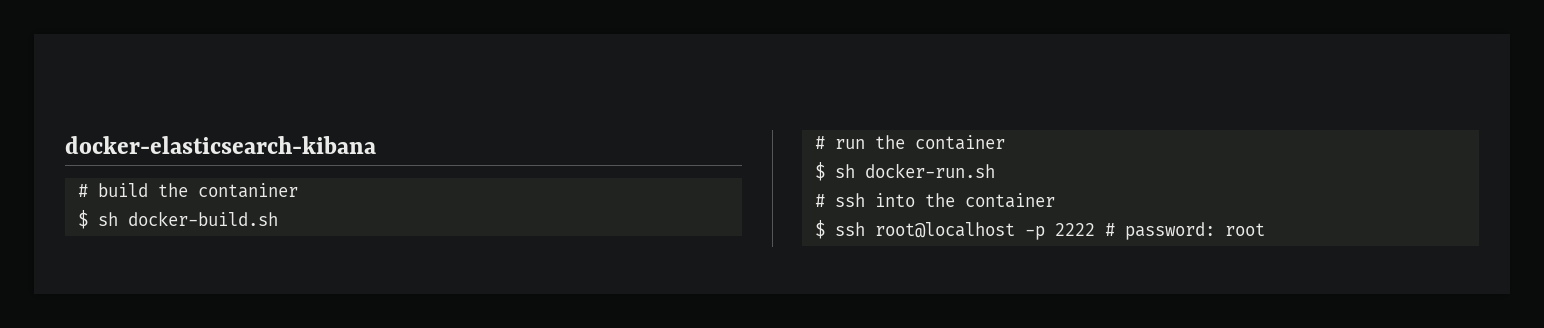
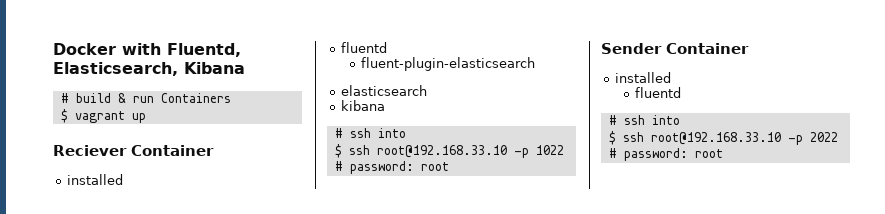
- docker-elasticsearch-kibana
- # build the contaniner
- $ sh docker-build.sh
- # run the container
- $ sh docker-run.sh
- # ssh into the container
- $ ssh root@localhost -p 2222 # password: root
+ Docker with Fluentd, Elasticsearch, Kibana
+ # build & run Containers
+ $ vagrant up
+ Reciever Container
+ installed
+ fluentd
+ fluent-plugin-elasticsearch
+ elasticsearch
+ kibana
+ # ssh into
+ $ ssh root@192.168.33.10 -p 1022 # password: root
+ Sender Container
+ installed
+ fluentd
+ # ssh into
+ $ ssh root@192.168.33.10 -p 2022 # password: root

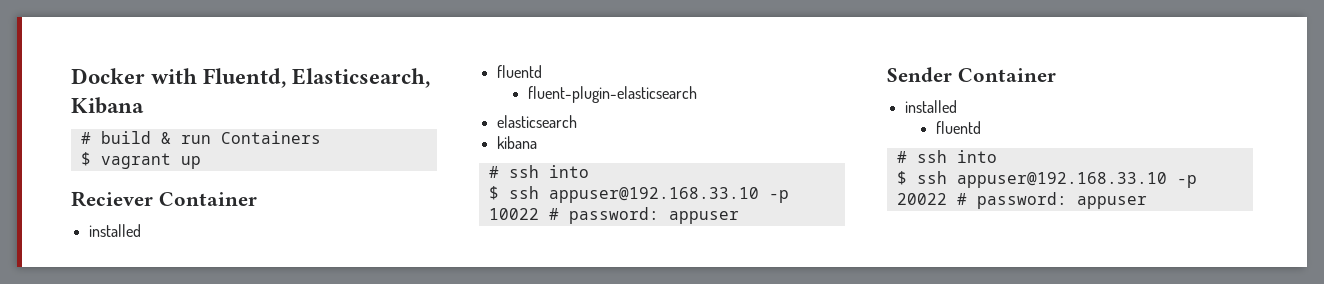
- $ ssh root@192.168.33.10 -p 1022 # password: root
+ $ ssh appuser@192.168.33.10 -p 10022 # password: appuser
- $ ssh root@192.168.33.10 -p 2022 # password: root
+ $ ssh appuser@192.168.33.10 -p 20022 # password: appuser

